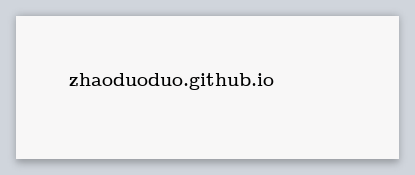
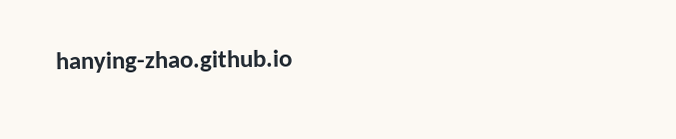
- zhaoduoduo.github.io
+ hanying-zhao.github.io

